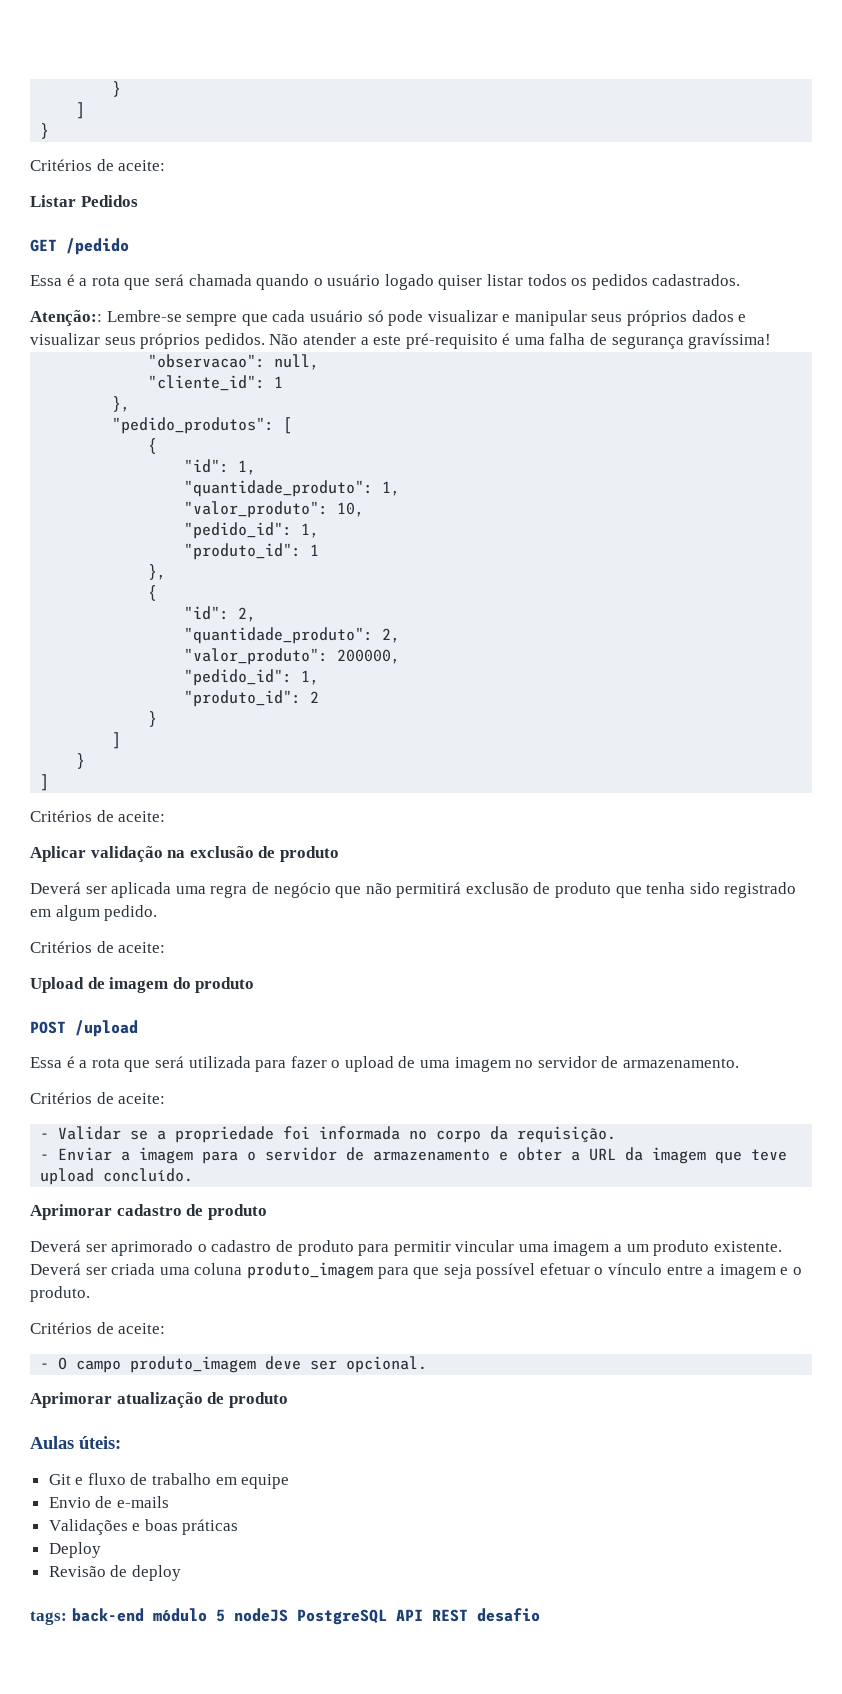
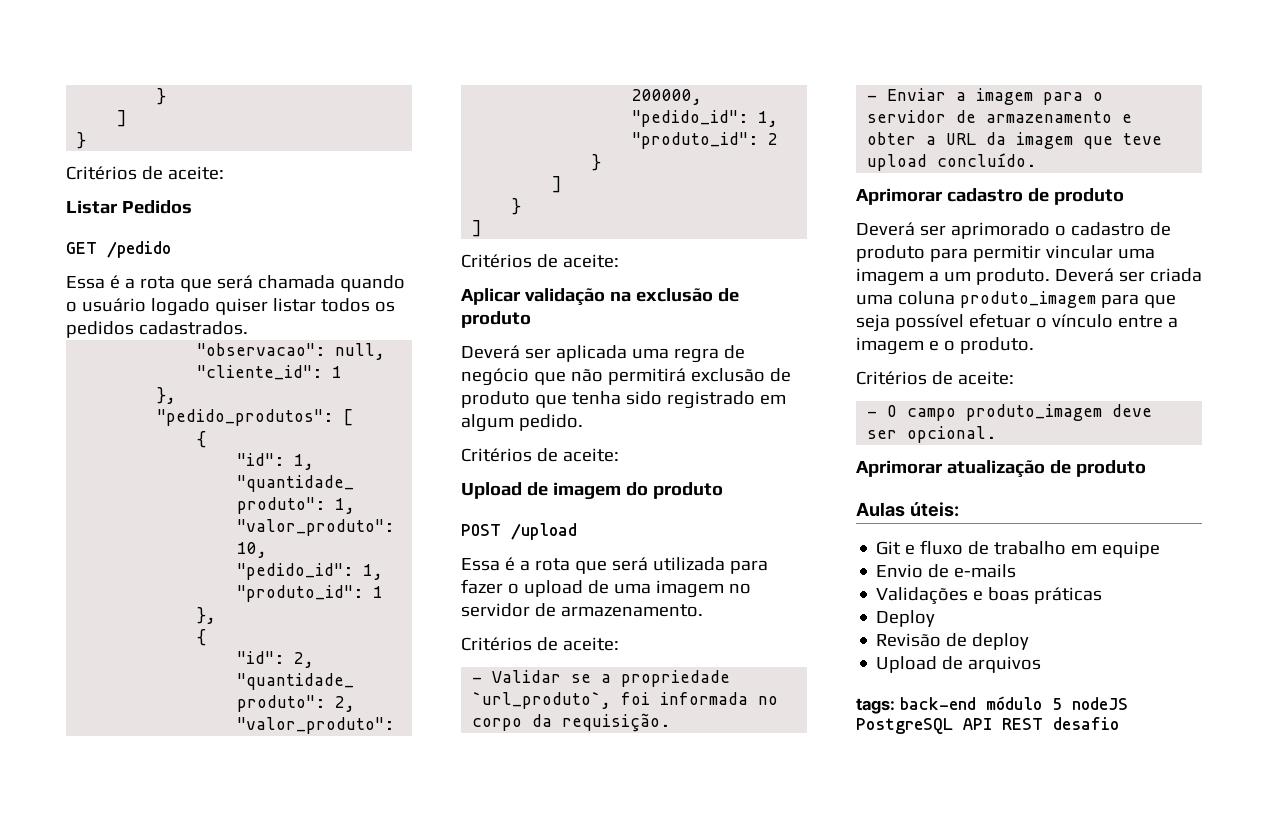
- Atenção:: Lembre-se sempre que cada usuário só pode visualizar e manipular seus próprios dados e visualizar seus próprios pedidos. Não atender a este pré-requisito é uma falha de segurança gravíssima!
- - Validar se a propriedade foi informada no corpo da requisição.
+ - Validar se a propriedade `url_produto`, foi informada no corpo da requisição.
- Deverá ser aprimorado o cadastro de produto para permitir vincular uma imagem a um produto existente.
+ Deverá ser aprimorado o cadastro de produto para permitir vincular uma imagem a um produto.
+ Upload de arquivos

